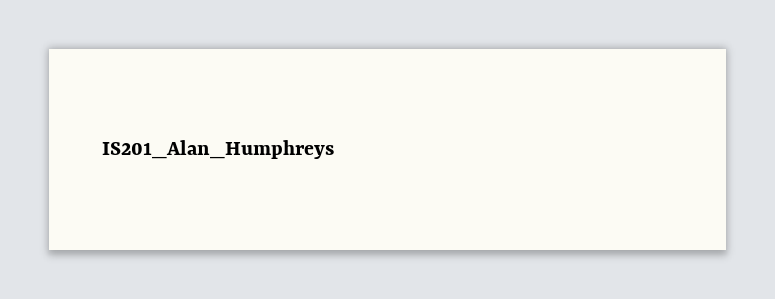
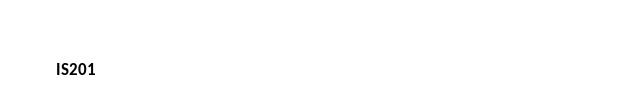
- IS201_Alan_Humphreys
+ IS201

